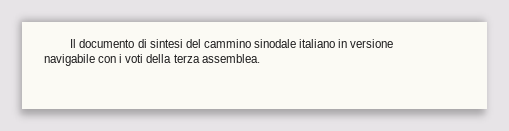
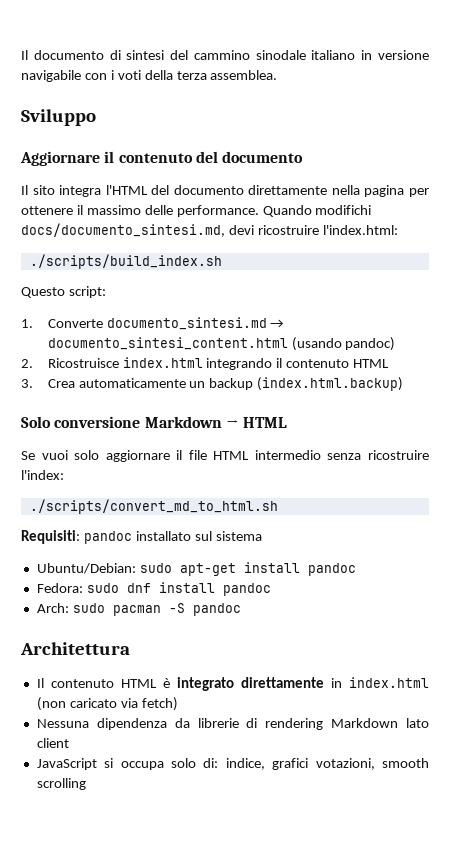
+ Sviluppo
+ Aggiornare il contenuto del documento
+ Il sito integra l'HTML del documento direttamente nella pagina per ottenere il massimo delle performance. Quando modifichi docs/documento_sintesi.md, devi ricostruire l'index.html:
+ ./scripts/build_index.sh
+ Questo script:
+ 1. Converte documento_sintesi.md → documento_sintesi_content.html (usando pandoc)
+ 2. Ricostruisce index.html integrando il contenuto HTML
+ 3. Crea automaticamente un backup (index.html.backup)
+ Solo conversione Markdown → HTML
+ Se vuoi solo aggiornare il file HTML intermedio senza ricostruire l'index:
+ ./scripts/convert_md_to_html.sh
+ Requisiti: pandoc installato sul sistema
+ Ubuntu/Debian: sudo apt-get install pandoc
+ Fedora: sudo dnf install pandoc
+ Arch: sudo pacman -S pandoc
+ Architettura
+ Il contenuto HTML è integrato direttamente in index.html (non caricato via fetch)
+ Nessuna dipendenza da librerie di rendering Markdown lato client
+ JavaScript si occupa solo di: indice, grafici votazioni, smooth scrolling

